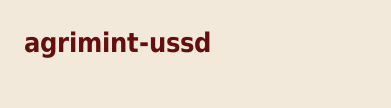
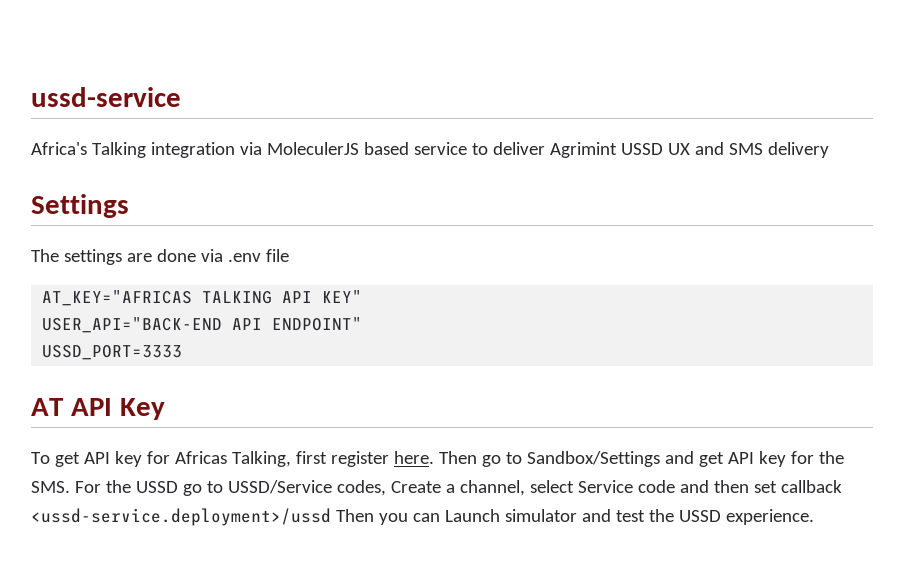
- agrimint-ussd
+ ussd-service
+ Africa's Talking integration via MoleculerJS based service to deliver Agrimint USSD UX and SMS delivery
+ Settings
+ The settings are done via .env file
+ AT_KEY="AFRICAS TALKING API KEY"
+ USER_API="BACK-END API ENDPOINT"
+ USSD_PORT=3333
+ AT API Key
+ To get API key for Africas Talking, first register here. Then go to Sandbox/Settings and get API key for the SMS. For the USSD go to USSD/Service codes, Create a channel, select Service code and then set callback <ussd-service.deployment>/ussd Then you can Launch simulator and test the USSD experience.

